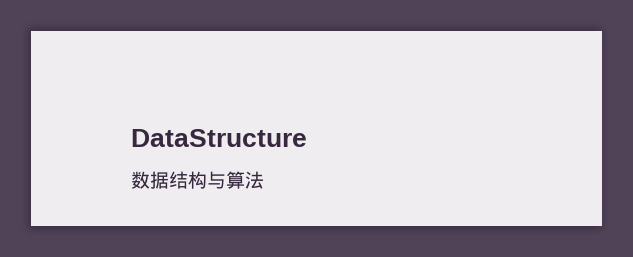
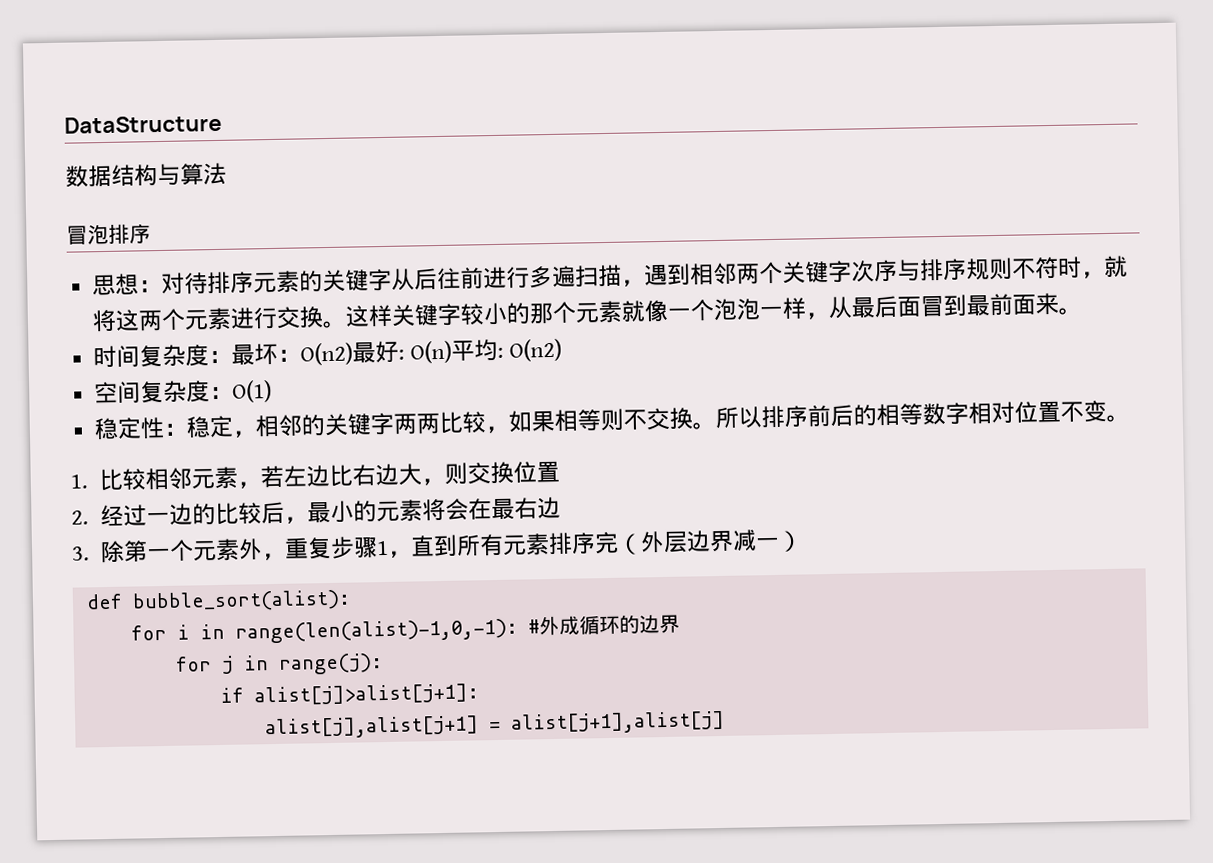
+ 冒泡排序
+ 思想：对待排序元素的关键字从后往前进行多遍扫描，遇到相邻两个关键字次序与排序规则不符时，就将这两个元素进行交换。这样关键字较小的那个元素就像一个泡泡一样，从最后面冒到最前面来。
+ 时间复杂度：最坏：O(n2)最好: O(n)平均: O(n2)
+ 空间复杂度：O(1)
+ 稳定性：稳定，相邻的关键字两两比较，如果相等则不交换。所以排序前后的相等数字相对位置不变。
+ 1.比较相邻元素，若左边比右边大，则交换位置
+ 2.经过一边的比较后，最小的元素将会在最右边
+ 3.除第一个元素外，重复步骤1，直到所有元素排序完（外层边界减一）
+ def bubble_sort(alist):
+ for i in range(len(alist)-1,0,-1): #外成循环的边界
+ for j in range(j):
+ if alist[j]>alist[j+1]:
+ alist[j],alist[j+1] = alist[j+1],alist[j]

